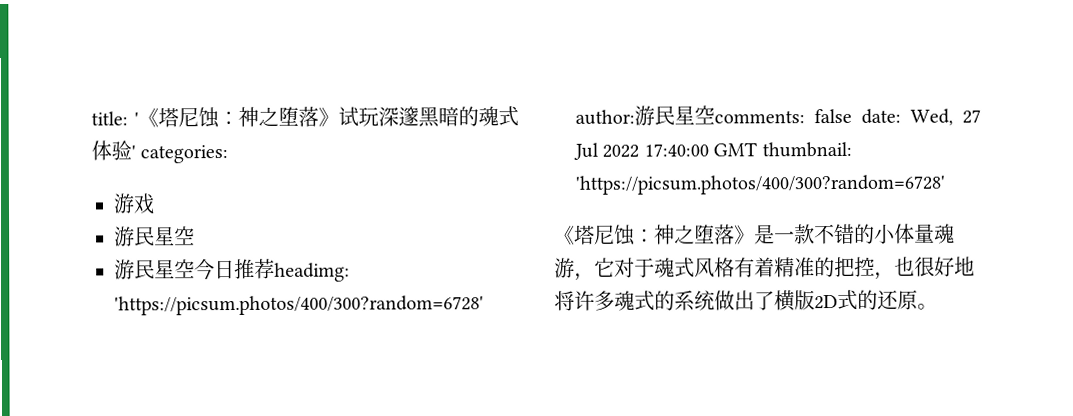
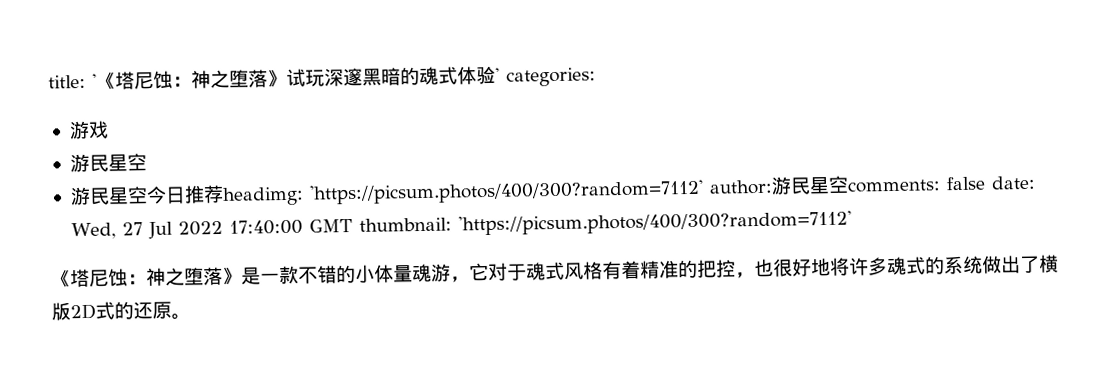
- 游民星空今日推荐headimg: 'https://picsum.photos/400/300?random=6728' author:游民星空comments: false date: Wed, 27 Jul 2022 17:40:00 GMT thumbnail: 'https://picsum.photos/400/300?random=6728'
+ 游民星空今日推荐headimg: 'https://picsum.photos/400/300?random=7112' author:游民星空comments: false date: Wed, 27 Jul 2022 17:40:00 GMT thumbnail: 'https://picsum.photos/400/300?random=7112'

